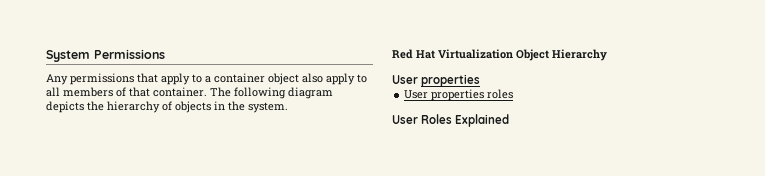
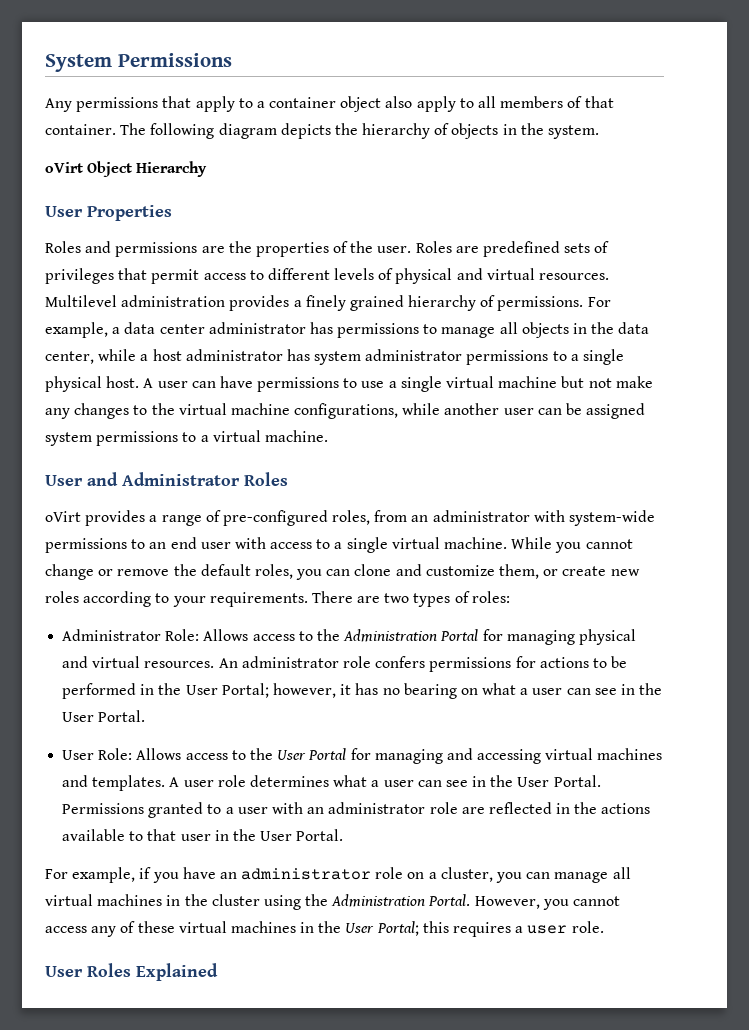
- Red Hat Virtualization Object Hierarchy
- User properties
- User properties roles
+ oVirt Object Hierarchy
+ User Properties
+ Roles and permissions are the properties of the user. Roles are predefined sets of privileges that permit access to different levels of physical and virtual resources. Multilevel administration provides a finely grained hierarchy of permissions. For example, a data center administrator has permissions to manage all objects in the data center, while a host administrator has system administrator permissions to a single physical host. A user can have permissions to use a single virtual machine but not make any changes to the virtual machine configurations, while another user can be assigned system permissions to a virtual machine.
+ User and Administrator Roles
+ oVirt provides a range of pre-configured roles, from an administrator with system-wide permissions to an end user with access to a single virtual machine. While you cannot change or remove the default roles, you can clone and customize them, or create new roles according to your requirements. There are two types of roles:
+ Administrator Role: Allows access to the Administration Portal for managing physical and virtual resources. An administrator role confers permissions for actions to be performed in the User Portal; however, it has no bearing on what a user can see in the User Portal.
+ User Role: Allows access to the User Portal for managing and accessing virtual machines and templates. A user role determines what a user can see in the User Portal. Permissions granted to a user with an administrator role are reflected in the actions available to that user in the User Portal.
+ For example, if you have an administrator role on a cluster, you can manage all virtual machines in the cluster using the Administration Portal. However, you cannot access any of these virtual machines in the User Portal; this requires a user role.

